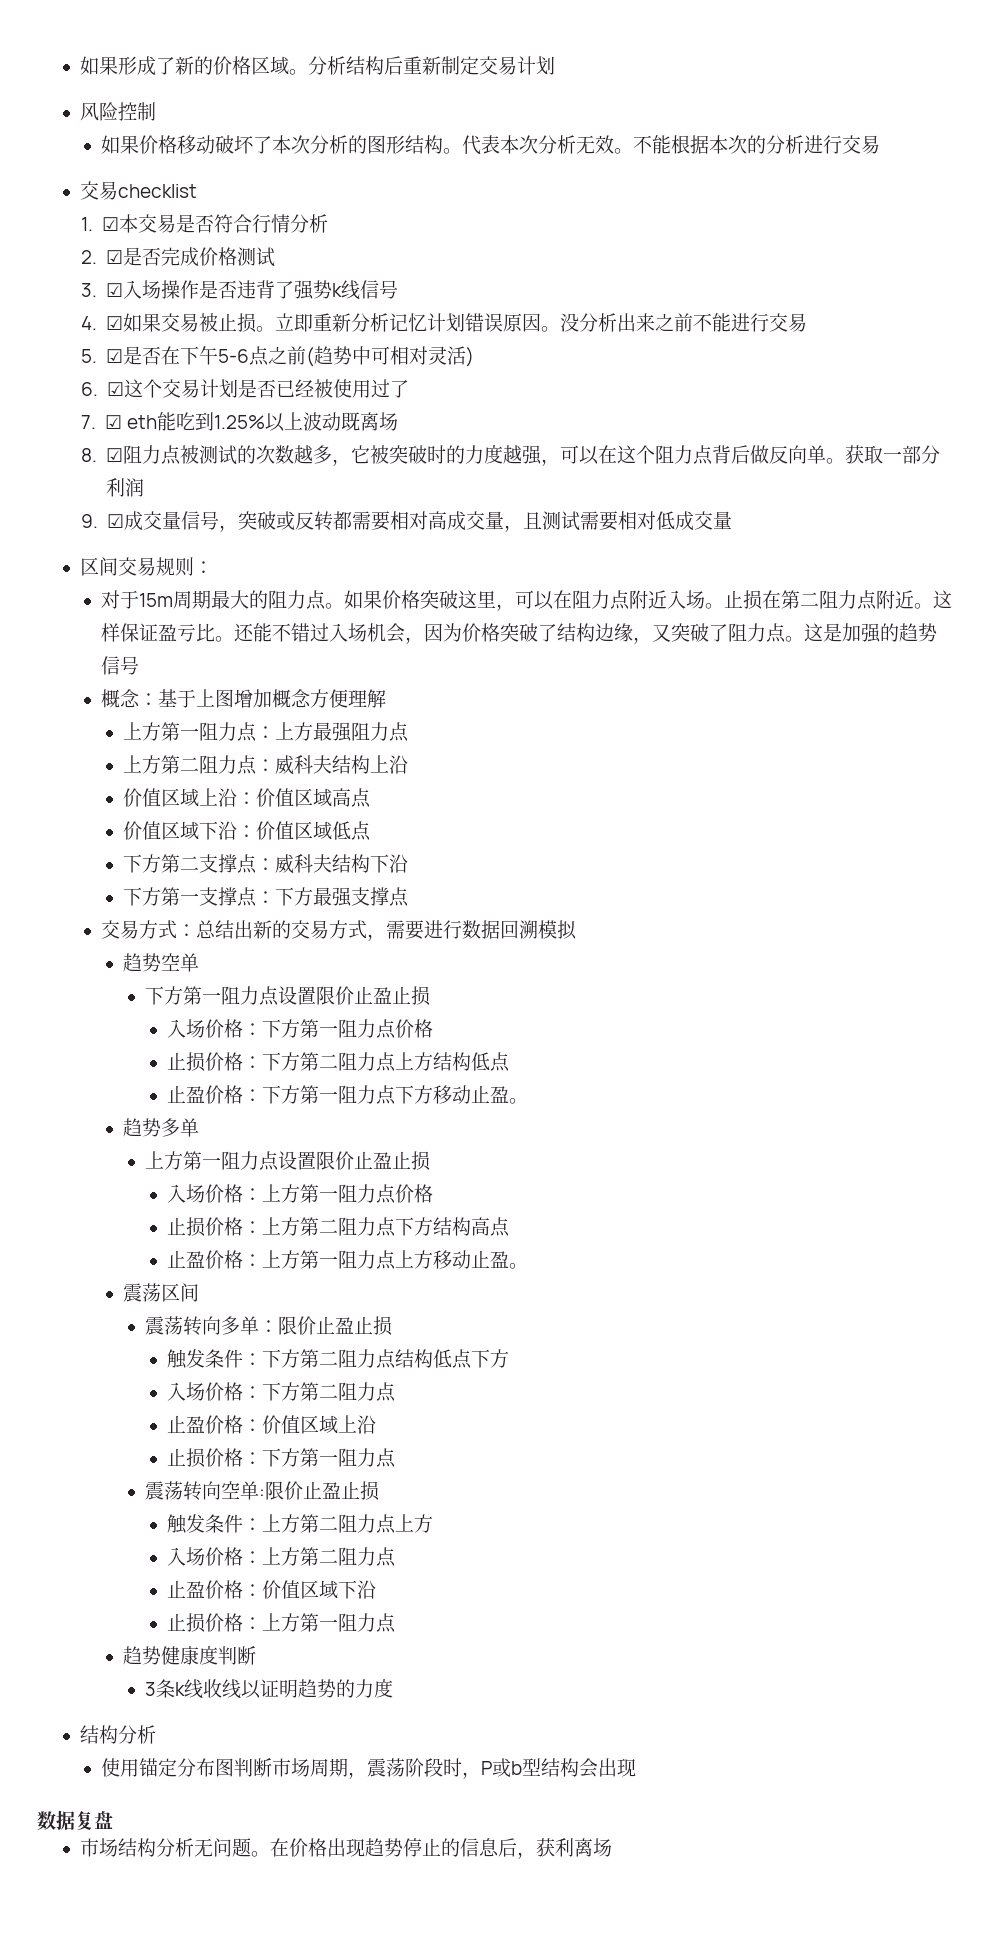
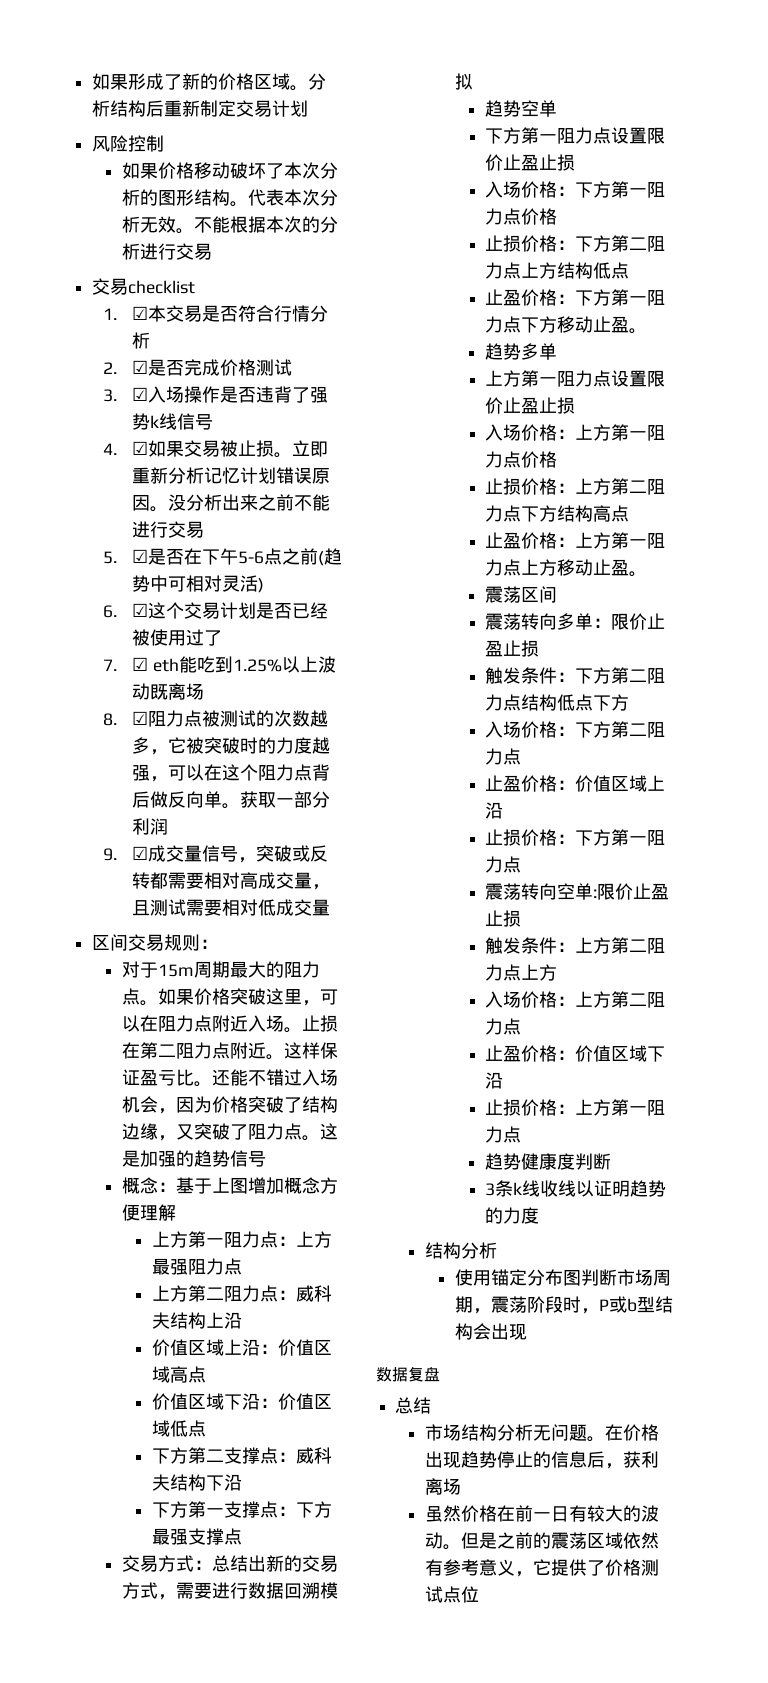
  数据复盘
+ 总结
+ 虽然价格在前一日有较大的波动。但是之前的震荡区域依然有参考意义，它提供了价格测试点位

